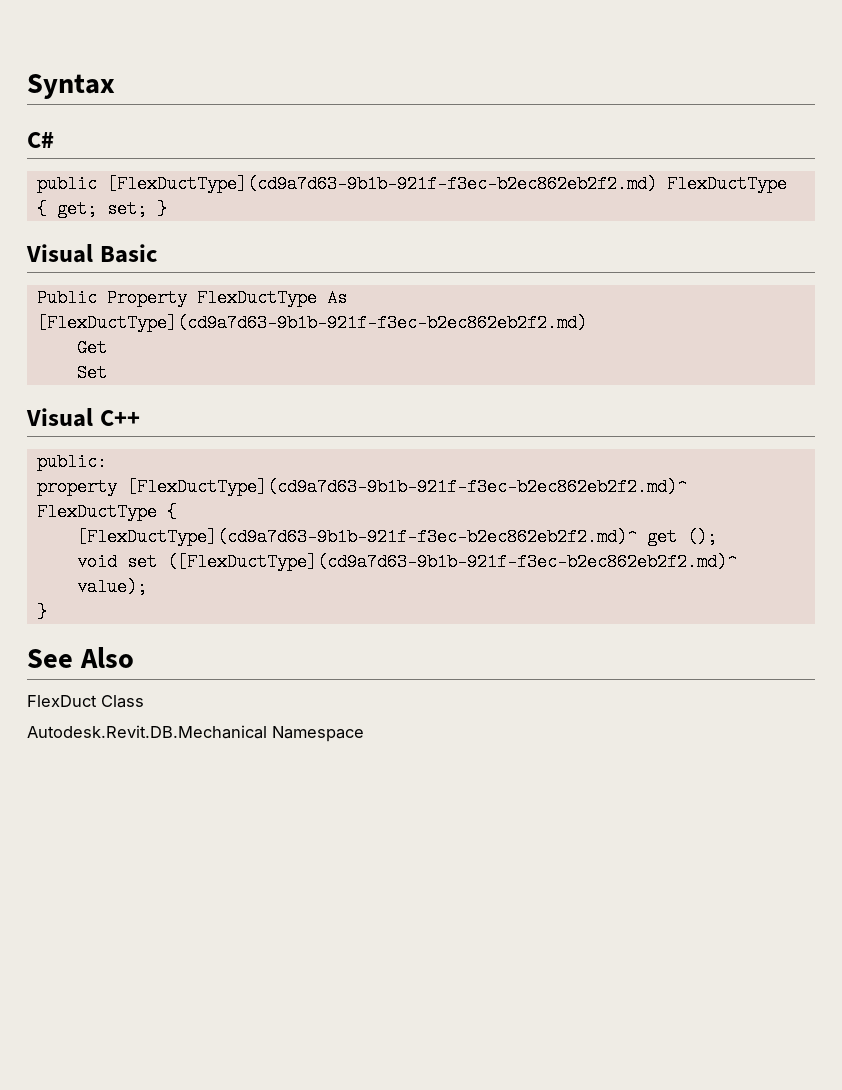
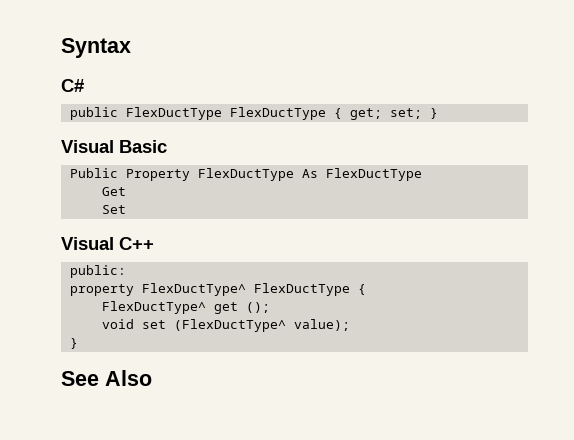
- public [FlexDuctType](cd9a7d63-9b1b-921f-f3ec-b2ec862eb2f2.md) FlexDuctType { get; set; }
+ public FlexDuctType FlexDuctType { get; set; }
- Public Property FlexDuctType As [FlexDuctType](cd9a7d63-9b1b-921f-f3ec-b2ec862eb2f2.md)
+ Public Property FlexDuctType As FlexDuctType
- property [FlexDuctType](cd9a7d63-9b1b-921f-f3ec-b2ec862eb2f2.md)^ FlexDuctType {
+ property FlexDuctType^ FlexDuctType {
- [FlexDuctType](cd9a7d63-9b1b-921f-f3ec-b2ec862eb2f2.md)^ get ();
+ FlexDuctType^ get ();
- void set ([FlexDuctType](cd9a7d63-9b1b-921f-f3ec-b2ec862eb2f2.md)^ value);
+ void set (FlexDuctType^ value);
- FlexDuct Class
- Autodesk.Revit.DB.Mechanical Namespace

